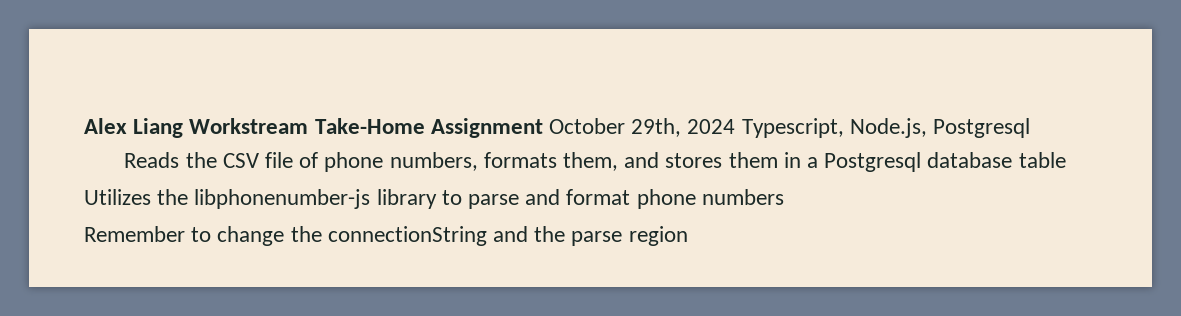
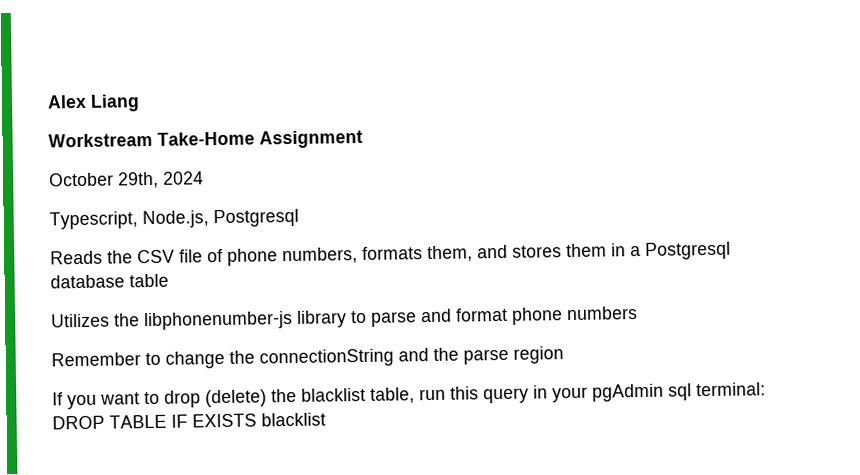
- Alex Liang Workstream Take-Home Assignment October 29th, 2024 Typescript, Node.js, Postgresql
+ Alex Liang
+ Workstream Take-Home Assignment
+ October 29th, 2024
+ Typescript, Node.js, Postgresql
+ If you want to drop (delete) the blacklist table, run this query in your pgAdmin sql terminal: DROP TABLE IF EXISTS blacklist

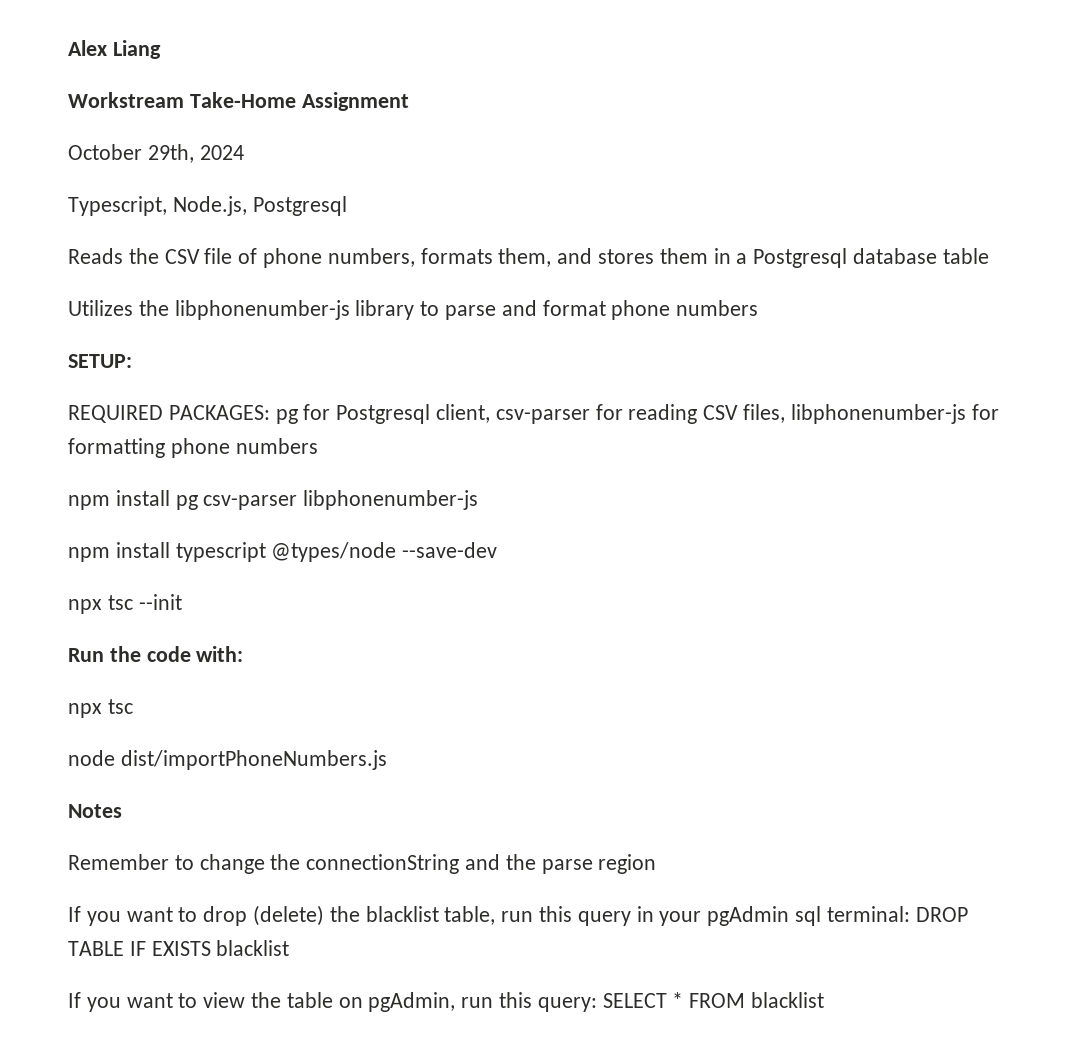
+ SETUP:
+ REQUIRED PACKAGES: pg for Postgresql client, csv-parser for reading CSV files, libphonenumber-js for formatting phone numbers
+ npm install pg csv-parser libphonenumber-js
+ npm install typescript @types/node --save-dev
+ npx tsc --init
+ Run the code with:
+ npx tsc
+ node dist/importPhoneNumbers.js
+ Notes
+ If you want to view the table on pgAdmin, run this query: SELECT * FROM blacklist

